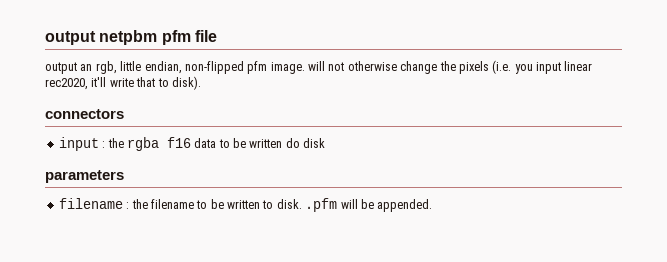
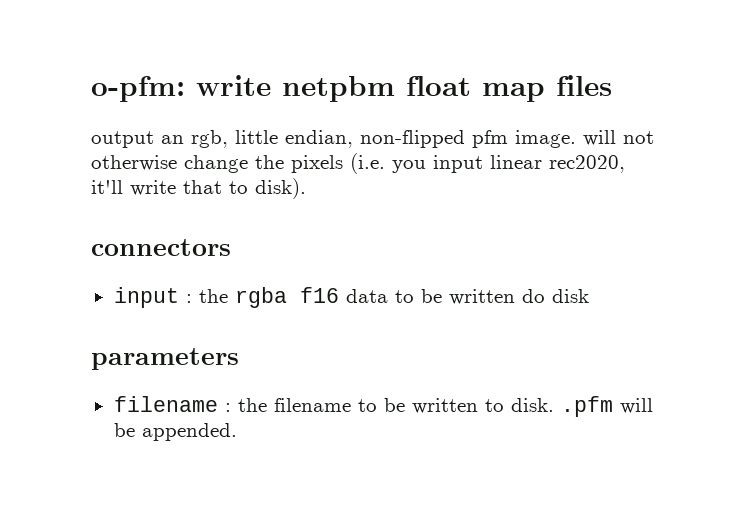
- output netpbm pfm file
+ o-pfm: write netpbm float map files

